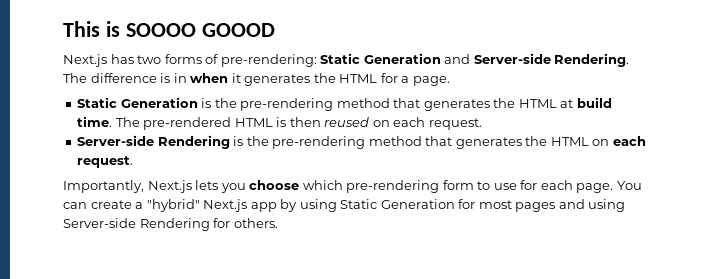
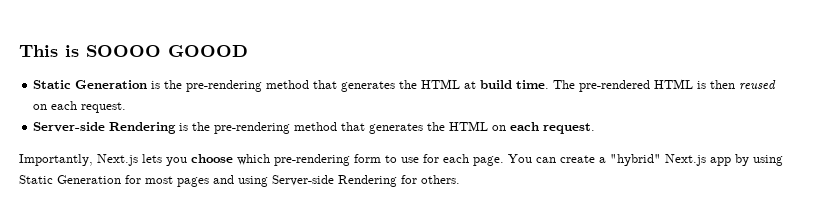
- Next.js has two forms of pre-rendering: Static Generation and Server-side Rendering. The difference is in when it generates the HTML for a page.

